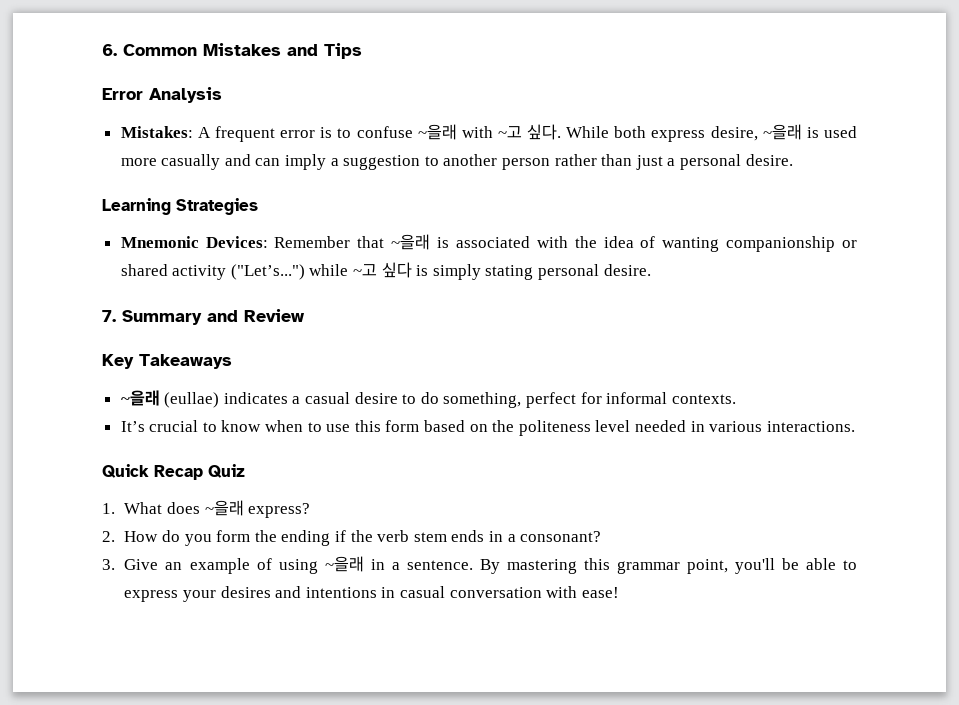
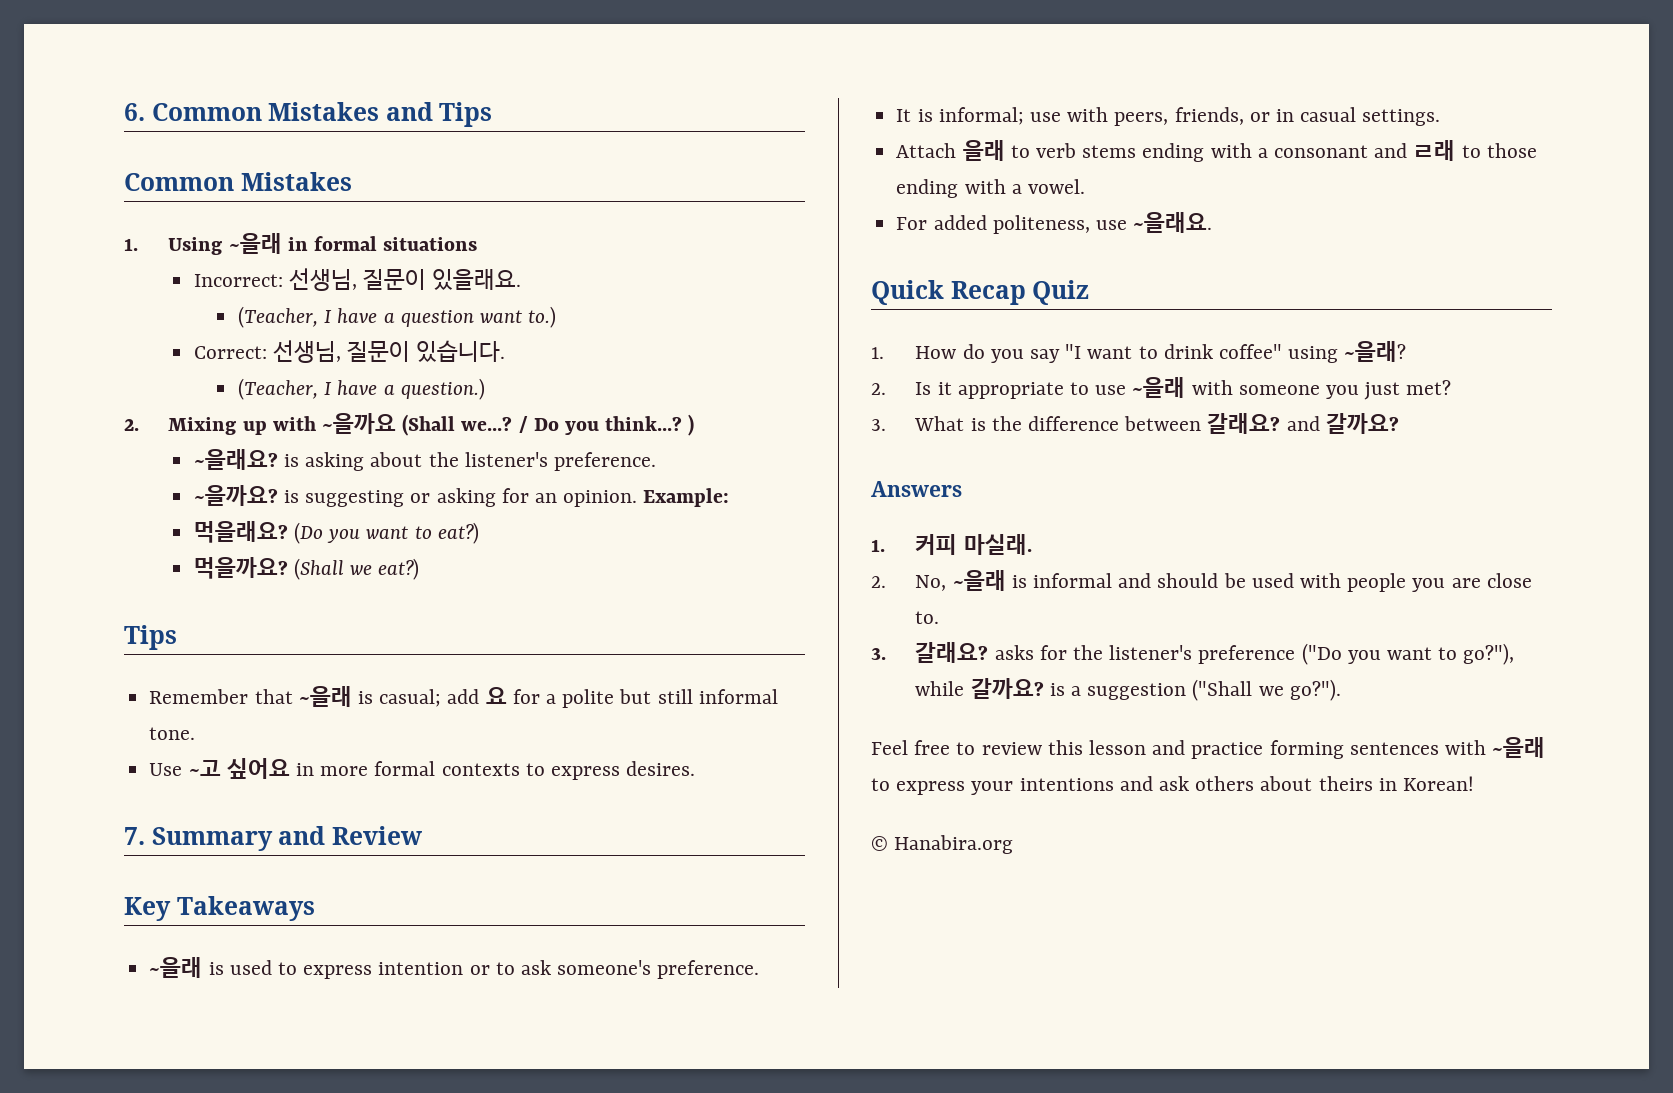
  6. Common Mistakes and Tips
- Error Analysis
- Mistakes: A frequent error is to confuse ~을래 with ~고 싶다. While both express desire, ~을래 is used more casually and can imply a suggestion to another person rather than just a personal desire.
- Learning Strategies
- Mnemonic Devices: Remember that ~을래 is associated with the idea of wanting companionship or shared activity ("Let’s...") while ~고 싶다 is simply stating personal desire.
+ Common Mistakes
+ 1. Using ~을래 in formal situations
+ Incorrect: 선생님, 질문이 있을래요.
+ (Teacher, I have a question want to.)
+ Correct: 선생님, 질문이 있습니다.
+ (Teacher, I have a question.)
+ 2. Mixing up with ~을까요 (Shall we...? / Do you think...? )
+ ~을래요? is asking about the listener's preference.
+ ~을까요? is suggesting or asking for an opinion. Example:
+ 먹을래요? (Do you want to eat?)
+ 먹을까요? (Shall we eat?)
+ Tips
+ Remember that ~을래 is casual; add 요 for a polite but still informal tone.
+ Use ~고 싶어요 in more formal contexts to express desires.
- ~을래 (eullae) indicates a casual desire to do something, perfect for informal contexts.
- It’s crucial to know when to use this form based on the politeness level needed in various interactions.
+ ~을래 is used to express intention or to ask someone's preference.
+ It is informal; use with peers, friends, or in casual settings.
+ Attach 을래 to verb stems ending with a consonant and ㄹ래 to those ending with a vowel.
+ For added politeness, use ~을래요.
  Quick Recap Quiz
- 1. What does ~을래 express?
- 2. How do you form the ending if the verb stem ends in a consonant?
- 3. Give an example of using ~을래 in a sentence. By mastering this grammar point, you'll be able to express your desires and intentions in casual conversation with ease!
+ 1. How do you say "I want to drink coffee" using ~을래?
+ 2. Is it appropriate to use ~을래 with someone you just met?
+ 3. What is the difference between 갈래요? and 갈까요?
+ Answers
+ 1. 커피 마실래.
+ 2. No, ~을래 is informal and should be used with people you are close to.
+ 3. 갈래요? asks for the listener's preference ("Do you want to go?"), while 갈까요? is a suggestion ("Shall we go?").
+ Feel free to review this lesson and practice forming sentences with ~을래 to express your intentions and ask others about theirs in Korean!
+ © Hanabira.org

